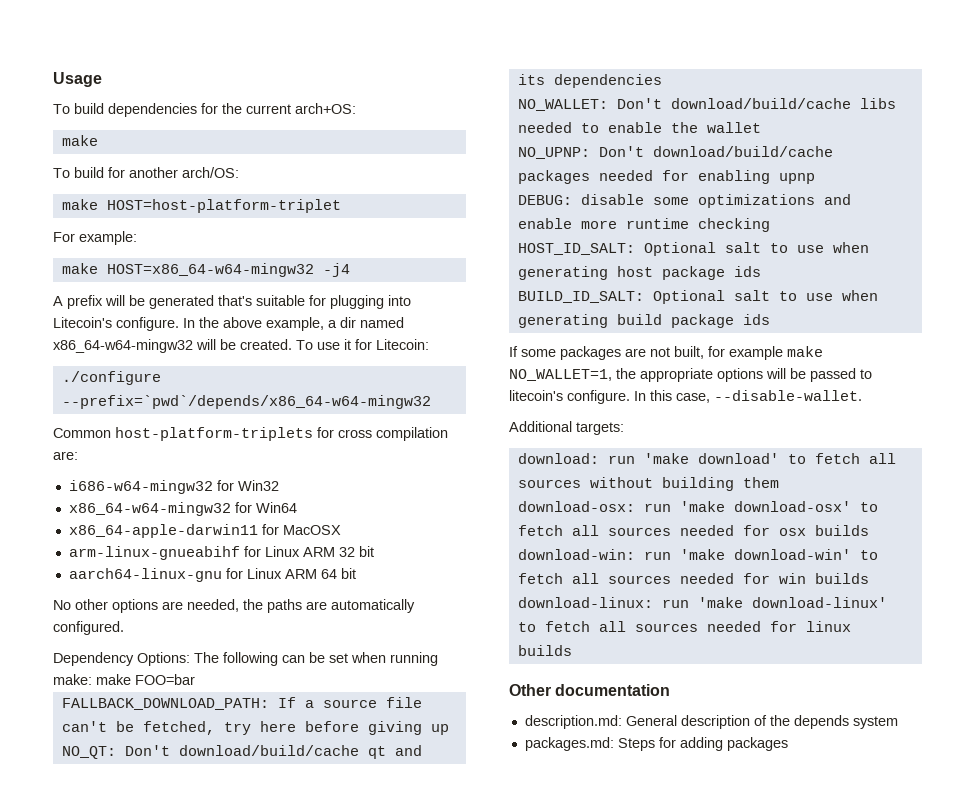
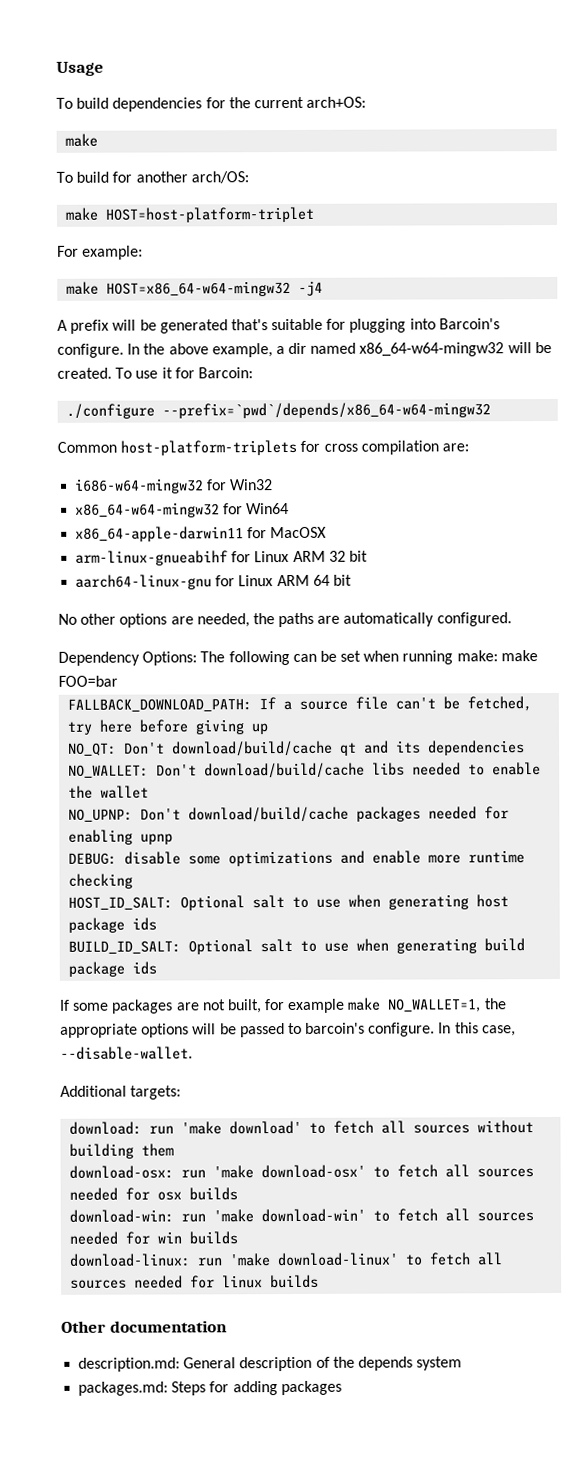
- A prefix will be generated that's suitable for plugging into Litecoin's configure.
+ A prefix will be generated that's suitable for plugging into Barcoin's configure.
- To use it for Litecoin:
+ To use it for Barcoin:
- If some packages are not built, for example make NO_WALLET=1, the appropriate options will be passed to litecoin's configure.
+ If some packages are not built, for example make NO_WALLET=1, the appropriate options will be passed to barcoin's configure.

